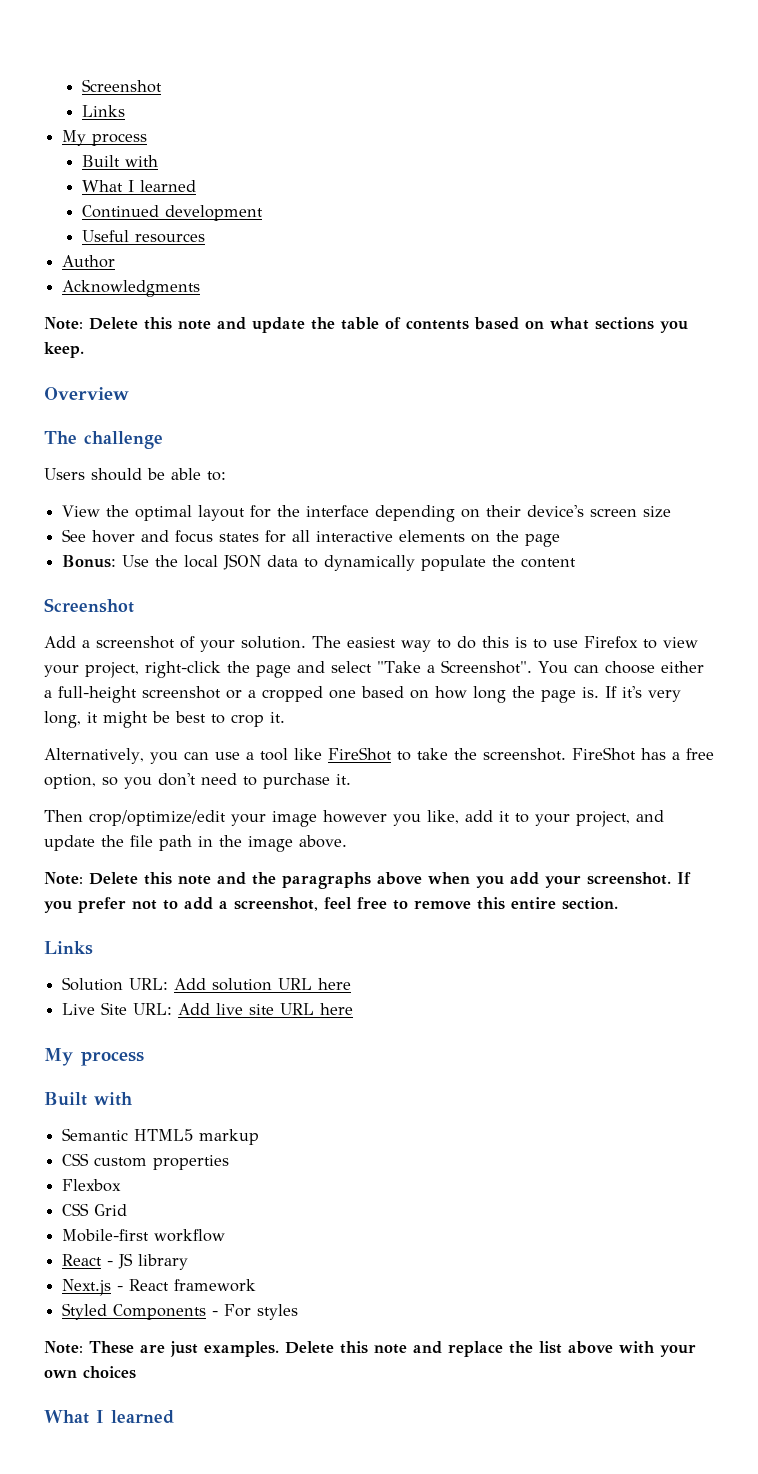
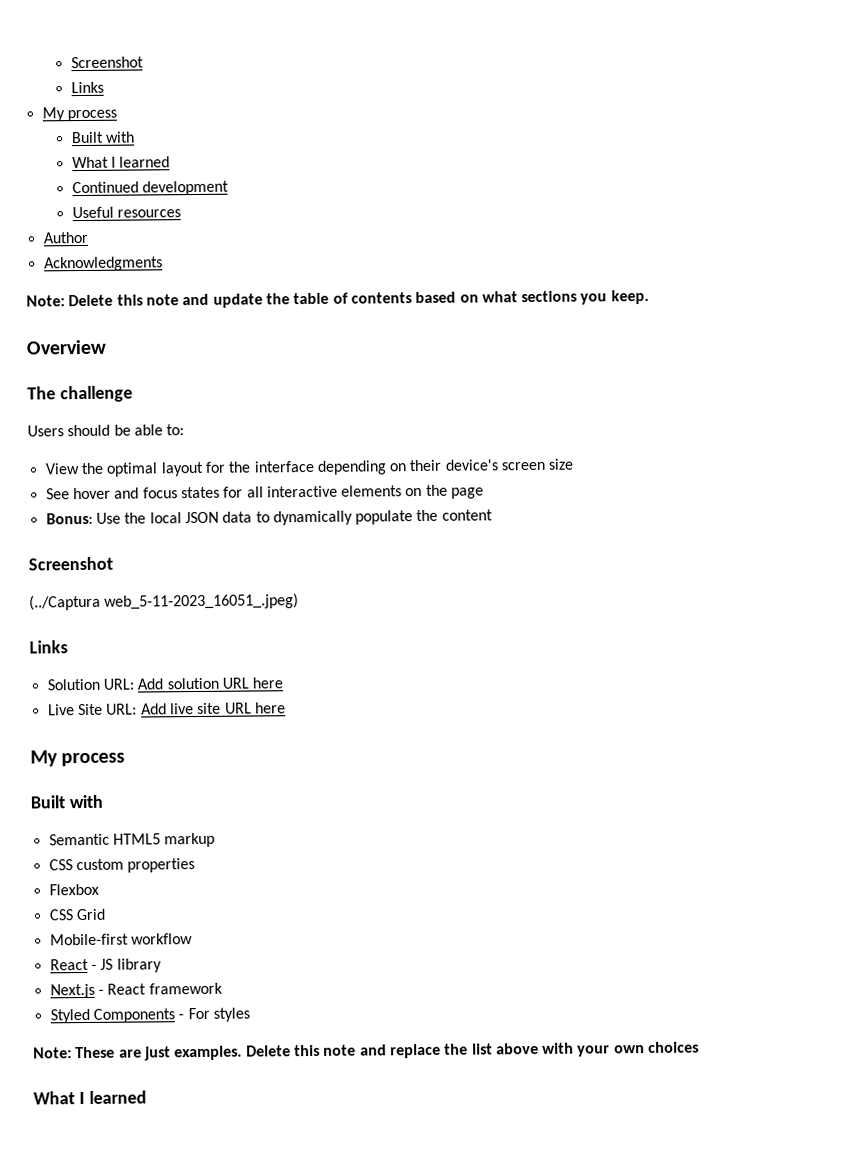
- Add a screenshot of your solution. The easiest way to do this is to use Firefox to view your project, right-click the page and select "Take a Screenshot". You can choose either a full-height screenshot or a cropped one based on how long the page is. If it's very long, it might be best to crop it.
- Alternatively, you can use a tool like FireShot to take the screenshot. FireShot has a free option, so you don't need to purchase it.
- Then crop/optimize/edit your image however you like, add it to your project, and update the file path in the image above.
- Note: Delete this note and the paragraphs above when you add your screenshot. If you prefer not to add a screenshot, feel free to remove this entire section.
+ (../Captura web_5-11-2023_16051_.jpeg)

